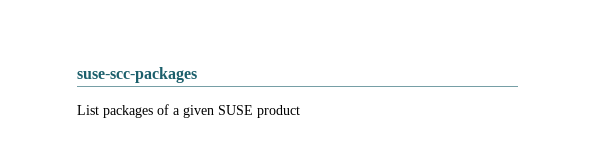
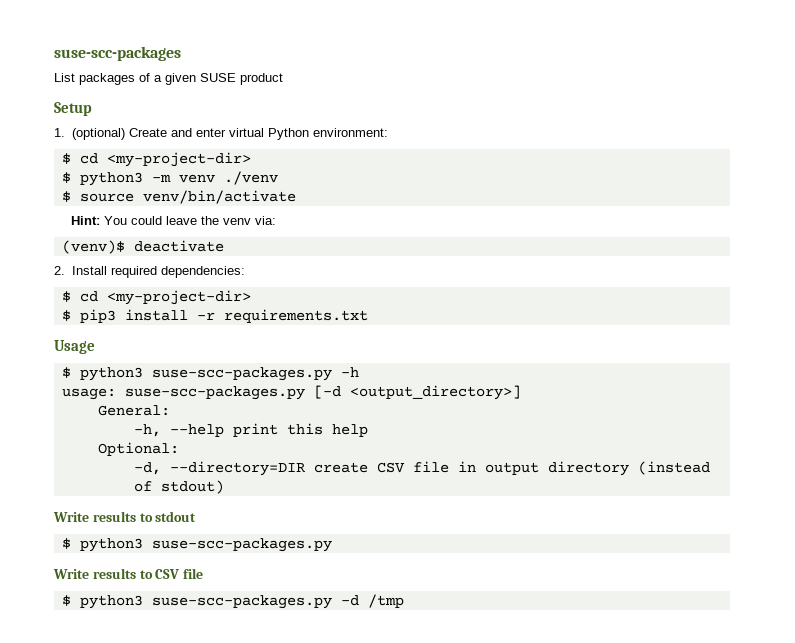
+ Setup
+ 1. (optional) Create and enter virtual Python environment:
+ $ cd <my-project-dir>
+ $ python3 -m venv ./venv
+ $ source venv/bin/activate
+ Hint: You could leave the venv via:
+ (venv)$ deactivate
+ 2. Install required dependencies:
+ $ cd <my-project-dir>
+ $ pip3 install -r requirements.txt
+ Usage
+ $ python3 suse-scc-packages.py -h
+ usage: suse-scc-packages.py [-d <output_directory>]
+ General:
+ -h, --help print this help
+ Optional:
+ -d, --directory=DIR create CSV file in output directory (instead of stdout)
+ Write results to stdout
+ $ python3 suse-scc-packages.py
+ Write results to CSV file
+ $ python3 suse-scc-packages.py -d /tmp

